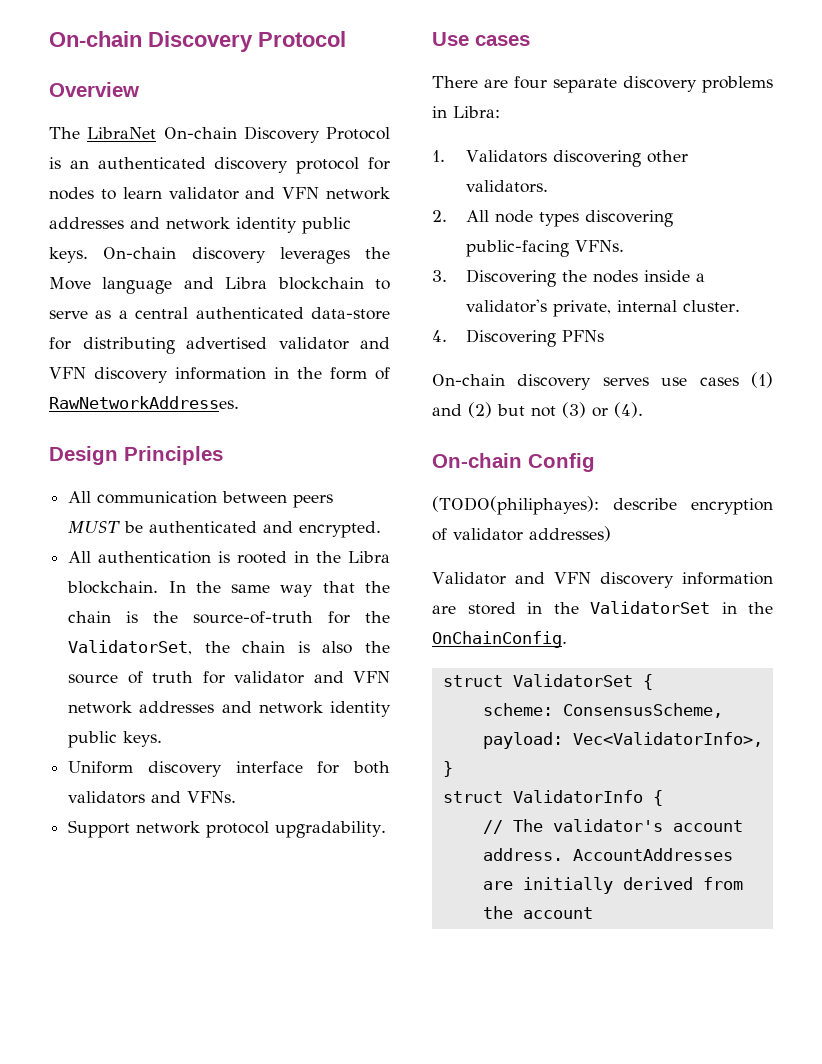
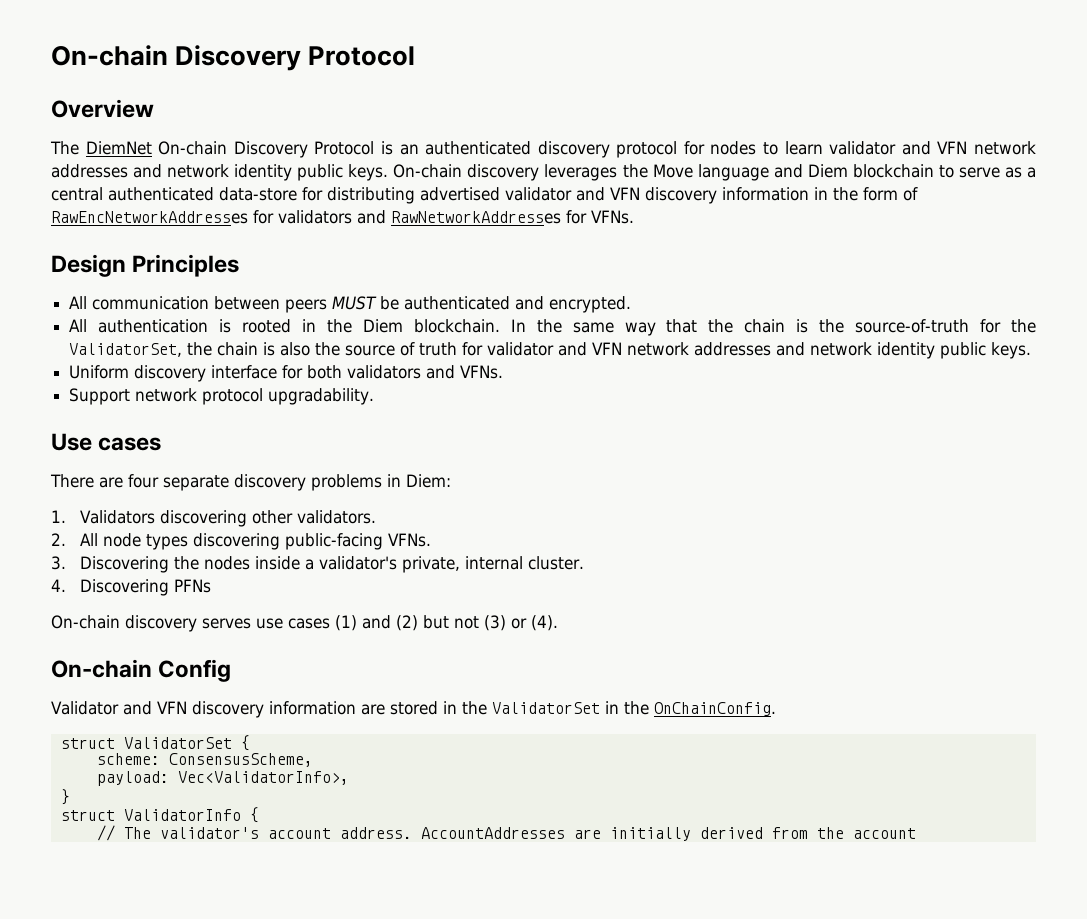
- The LibraNet On-chain Discovery Protocol is an authenticated discovery protocol for nodes to learn validator and VFN network addresses and network identity public keys.
+ The DiemNet On-chain Discovery Protocol is an authenticated discovery protocol for nodes to learn validator and VFN network addresses and network identity public keys.
- On-chain discovery leverages the Move language and Libra blockchain to serve as a central authenticated data-store for distributing advertised validator and VFN discovery information in the form of RawNetworkAddresses.
+ On-chain discovery leverages the Move language and Diem blockchain to serve as a central authenticated data-store for distributing advertised validator and VFN discovery information in the form of RawEncNetworkAddresses for validators and RawNetworkAddresses for VFNs.
- All authentication is rooted in the Libra blockchain.
+ All authentication is rooted in the Diem blockchain.
- There are four separate discovery problems in Libra:
+ There are four separate discovery problems in Diem:
- (TODO(philiphayes): describe encryption of validator addresses)

